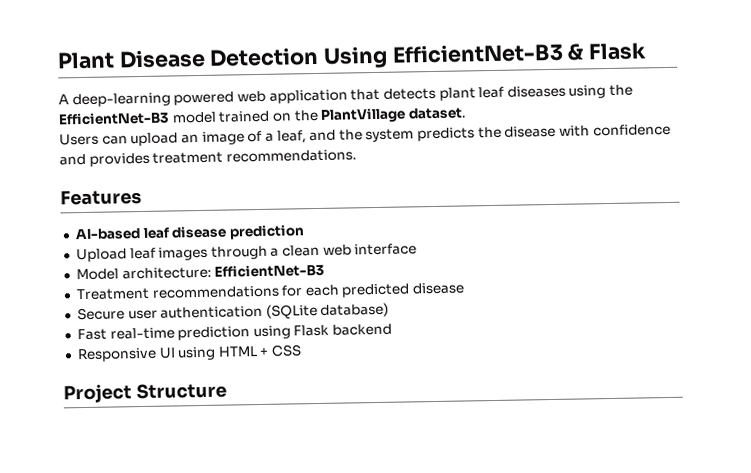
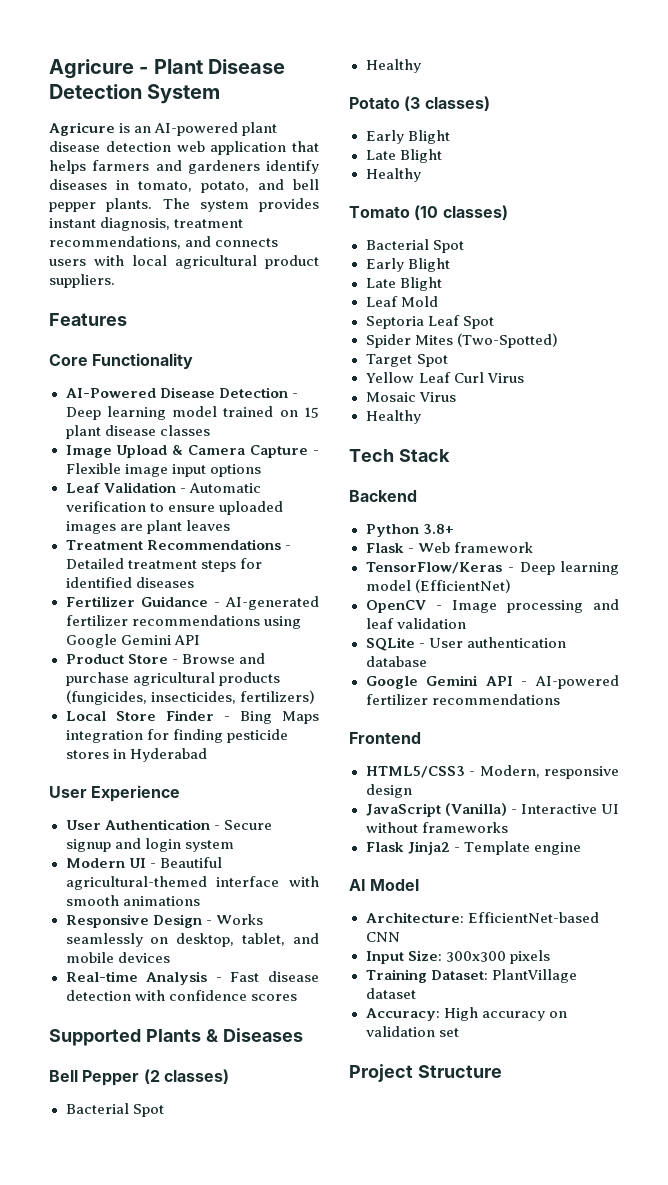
- Plant Disease Detection Using EfficientNet-B3 & Flask
- A deep-learning powered web application that detects plant leaf diseases using the EfficientNet-B3 model trained on the PlantVillage dataset.
- Users can upload an image of a leaf, and the system predicts the disease with confidence and provides treatment recommendations.
+ Agricure - Plant Disease Detection System
+ Agricure is an AI-powered plant disease detection web application that helps farmers and gardeners identify diseases in tomato, potato, and bell pepper plants. The system provides instant diagnosis, treatment recommendations, and connects users with local agricultural product suppliers.
  Features
- AI-based leaf disease prediction
- Upload leaf images through a clean web interface
- Model architecture: EfficientNet-B3
- Treatment recommendations for each predicted disease
- Secure user authentication (SQLite database)
- Fast real-time prediction using Flask backend
- Responsive UI using HTML + CSS
+ Core Functionality
+ AI-Powered Disease Detection - Deep learning model trained on 15 plant disease classes
+ Image Upload & Camera Capture - Flexible image input options
+ Leaf Validation - Automatic verification to ensure uploaded images are plant leaves
+ Treatment Recommendations - Detailed treatment steps for identified diseases
+ Fertilizer Guidance - AI-generated fertilizer recommendations using Google Gemini API
+ Product Store - Browse and purchase agricultural products (fungicides, insecticides, fertilizers)
+ Local Store Finder - Bing Maps integration for finding pesticide stores in Hyderabad
+ User Experience
+ User Authentication - Secure signup and login system
+ Modern UI - Beautiful agricultural-themed interface with smooth animations
+ Responsive Design - Works seamlessly on desktop, tablet, and mobile devices
+ Real-time Analysis - Fast disease detection with confidence scores
+ Supported Plants & Diseases
+ Bell Pepper (2 classes)
+ Bacterial Spot
+ Healthy
+ Potato (3 classes)
+ Early Blight
+ Late Blight
+ Healthy
+ Tomato (10 classes)
+ Bacterial Spot
+ Early Blight
+ Late Blight
+ Leaf Mold
+ Septoria Leaf Spot
+ Spider Mites (Two-Spotted)
+ Target Spot
+ Yellow Leaf Curl Virus
+ Mosaic Virus
+ Healthy
+ Tech Stack
+ Backend
+ Python 3.8+
+ Flask - Web framework
+ TensorFlow/Keras - Deep learning model (EfficientNet)
+ OpenCV - Image processing and leaf validation
+ SQLite - User authentication database
+ Google Gemini API - AI-powered fertilizer recommendations
+ Frontend
+ HTML5/CSS3 - Modern, responsive design
+ JavaScript (Vanilla) - Interactive UI without frameworks
+ Flask Jinja2 - Template engine
+ AI Model
+ Architecture: EfficientNet-based CNN
+ Input Size: 300x300 pixels
+ Training Dataset: PlantVillage dataset
+ Accuracy: High accuracy on validation set

